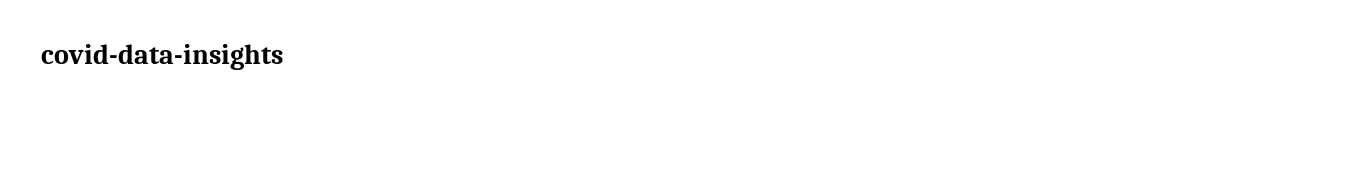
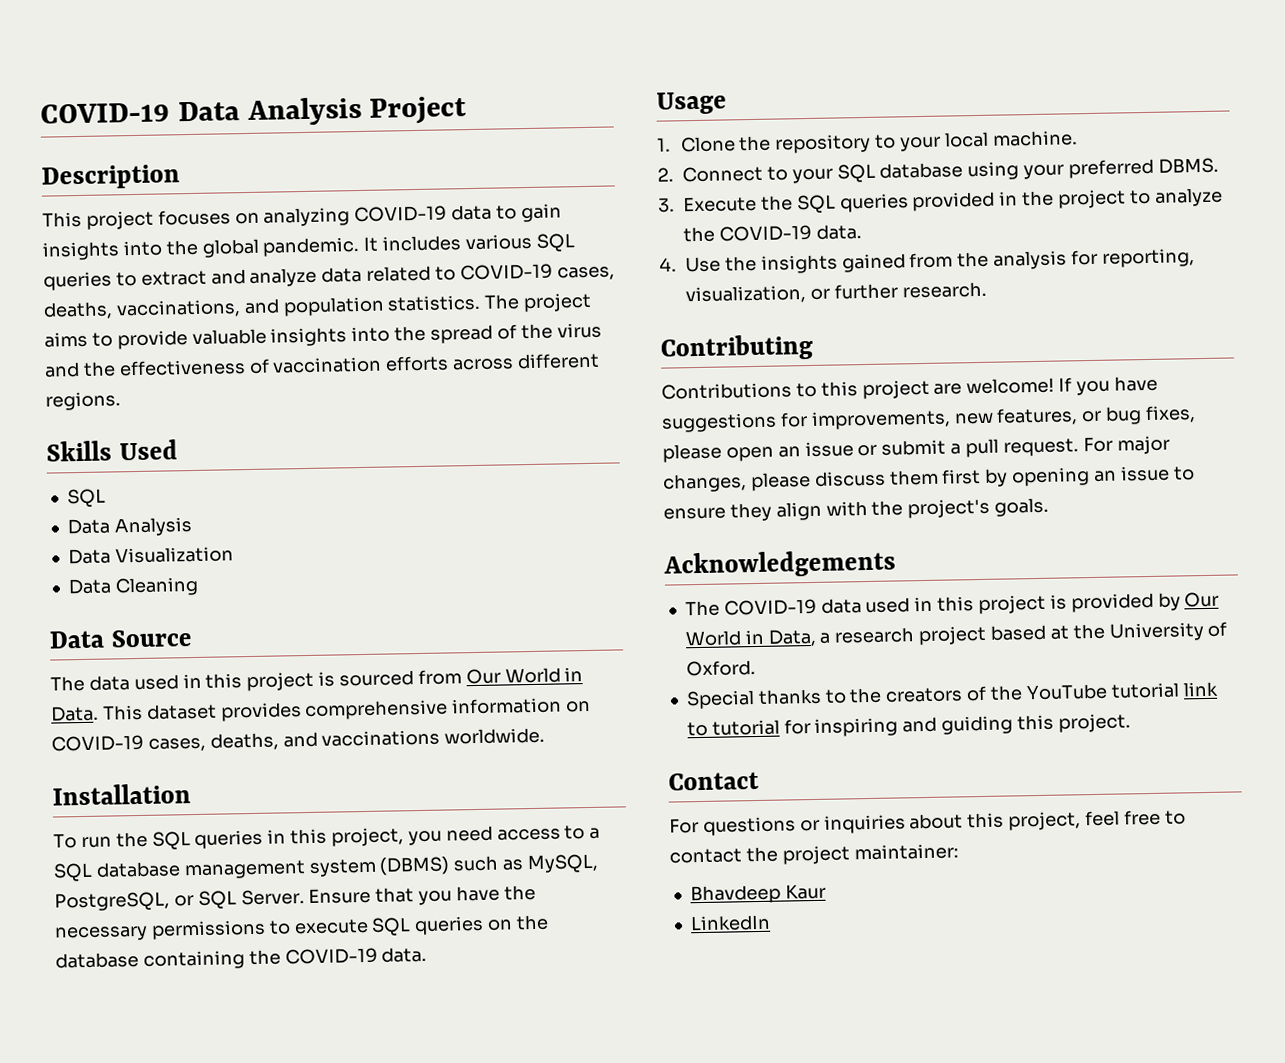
- covid-data-insights
+ COVID-19 Data Analysis Project
+ Description
+ This project focuses on analyzing COVID-19 data to gain insights into the global pandemic. It includes various SQL queries to extract and analyze data related to COVID-19 cases, deaths, vaccinations, and population statistics. The project aims to provide valuable insights into the spread of the virus and the effectiveness of vaccination efforts across different regions.
+ Skills Used
+ SQL
+ Data Analysis
+ Data Visualization
+ Data Cleaning
+ Data Source
+ The data used in this project is sourced from Our World in Data. This dataset provides comprehensive information on COVID-19 cases, deaths, and vaccinations worldwide.
+ Installation
+ To run the SQL queries in this project, you need access to a SQL database management system (DBMS) such as MySQL, PostgreSQL, or SQL Server. Ensure that you have the necessary permissions to execute SQL queries on the database containing the COVID-19 data.
+ Usage
+ 1. Clone the repository to your local machine.
+ 2. Connect to your SQL database using your preferred DBMS.
+ 3. Execute the SQL queries provided in the project to analyze the COVID-19 data.
+ 4. Use the insights gained from the analysis for reporting, visualization, or further research.
+ Contributing
+ Contributions to this project are welcome! If you have suggestions for improvements, new features, or bug fixes, please open an issue or submit a pull request. For major changes, please discuss them first by opening an issue to ensure they align with the project's goals.
+ Acknowledgements
+ The COVID-19 data used in this project is provided by Our World in Data, a research project based at the University of Oxford.
+ Special thanks to the creators of the YouTube tutorial link to tutorial for inspiring and guiding this project.
+ Contact
+ For questions or inquiries about this project, feel free to contact the project maintainer:
+ Bhavdeep Kaur
+ LinkedIn

